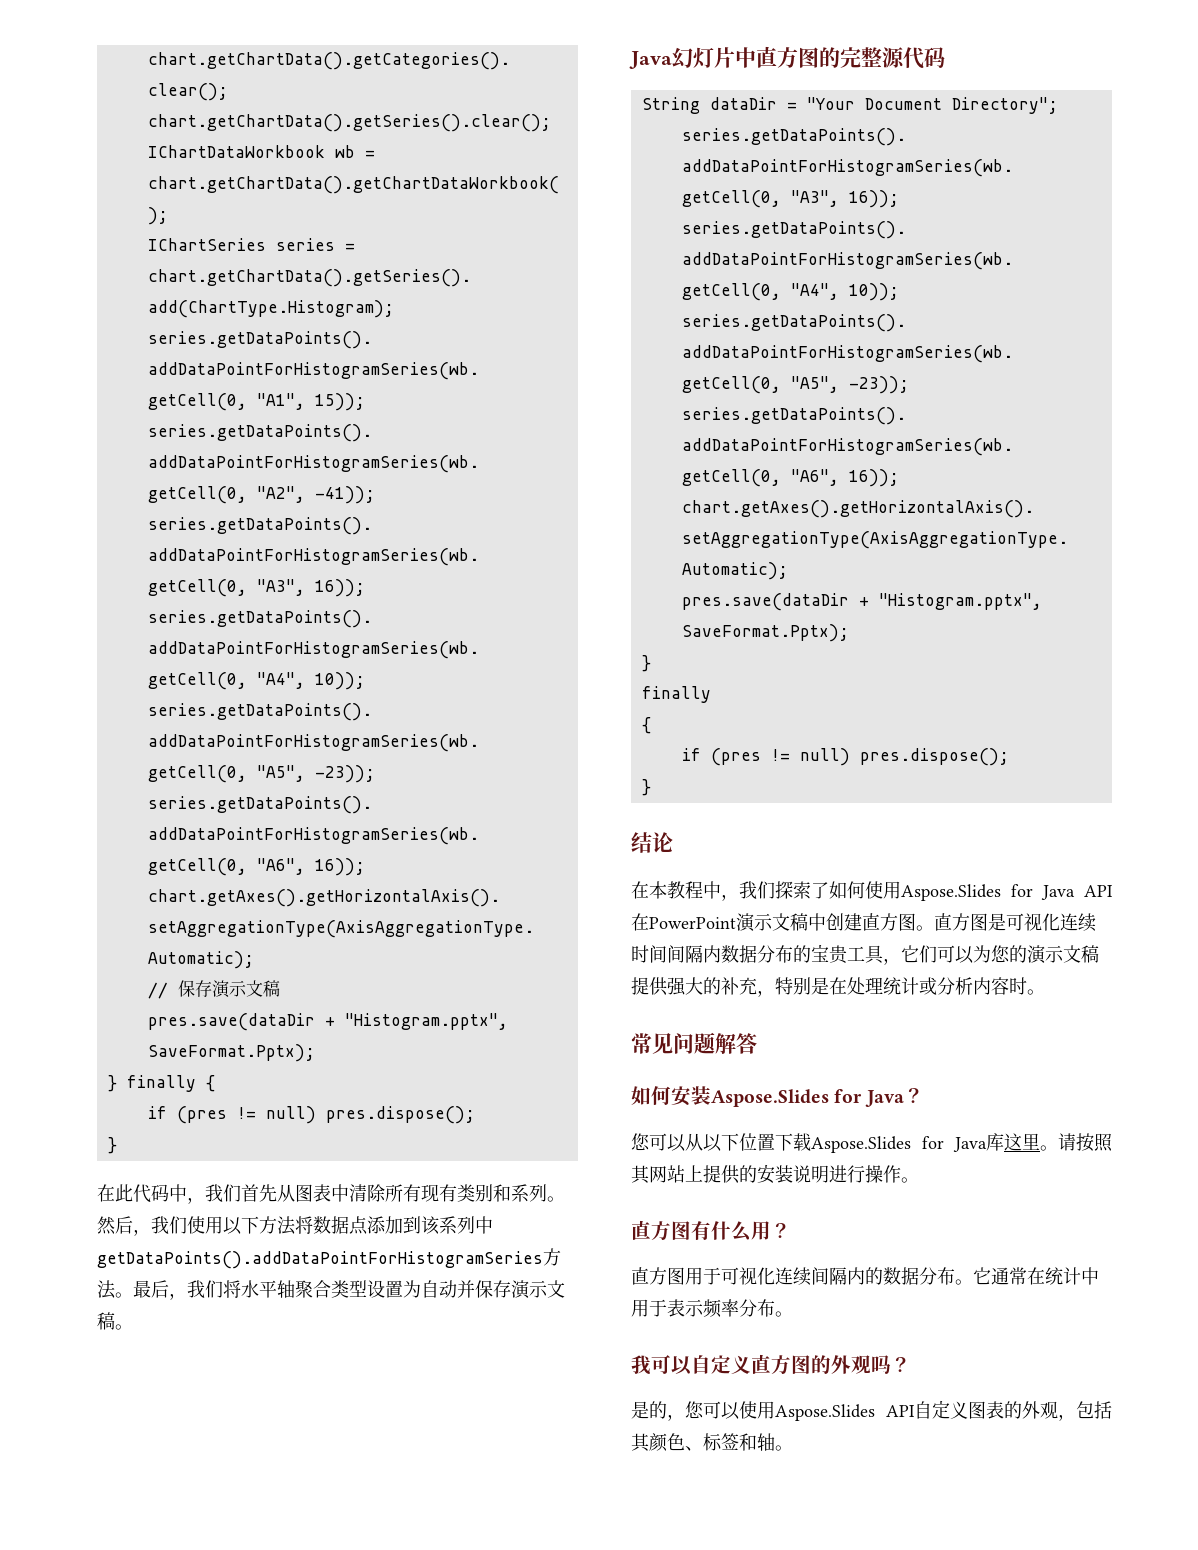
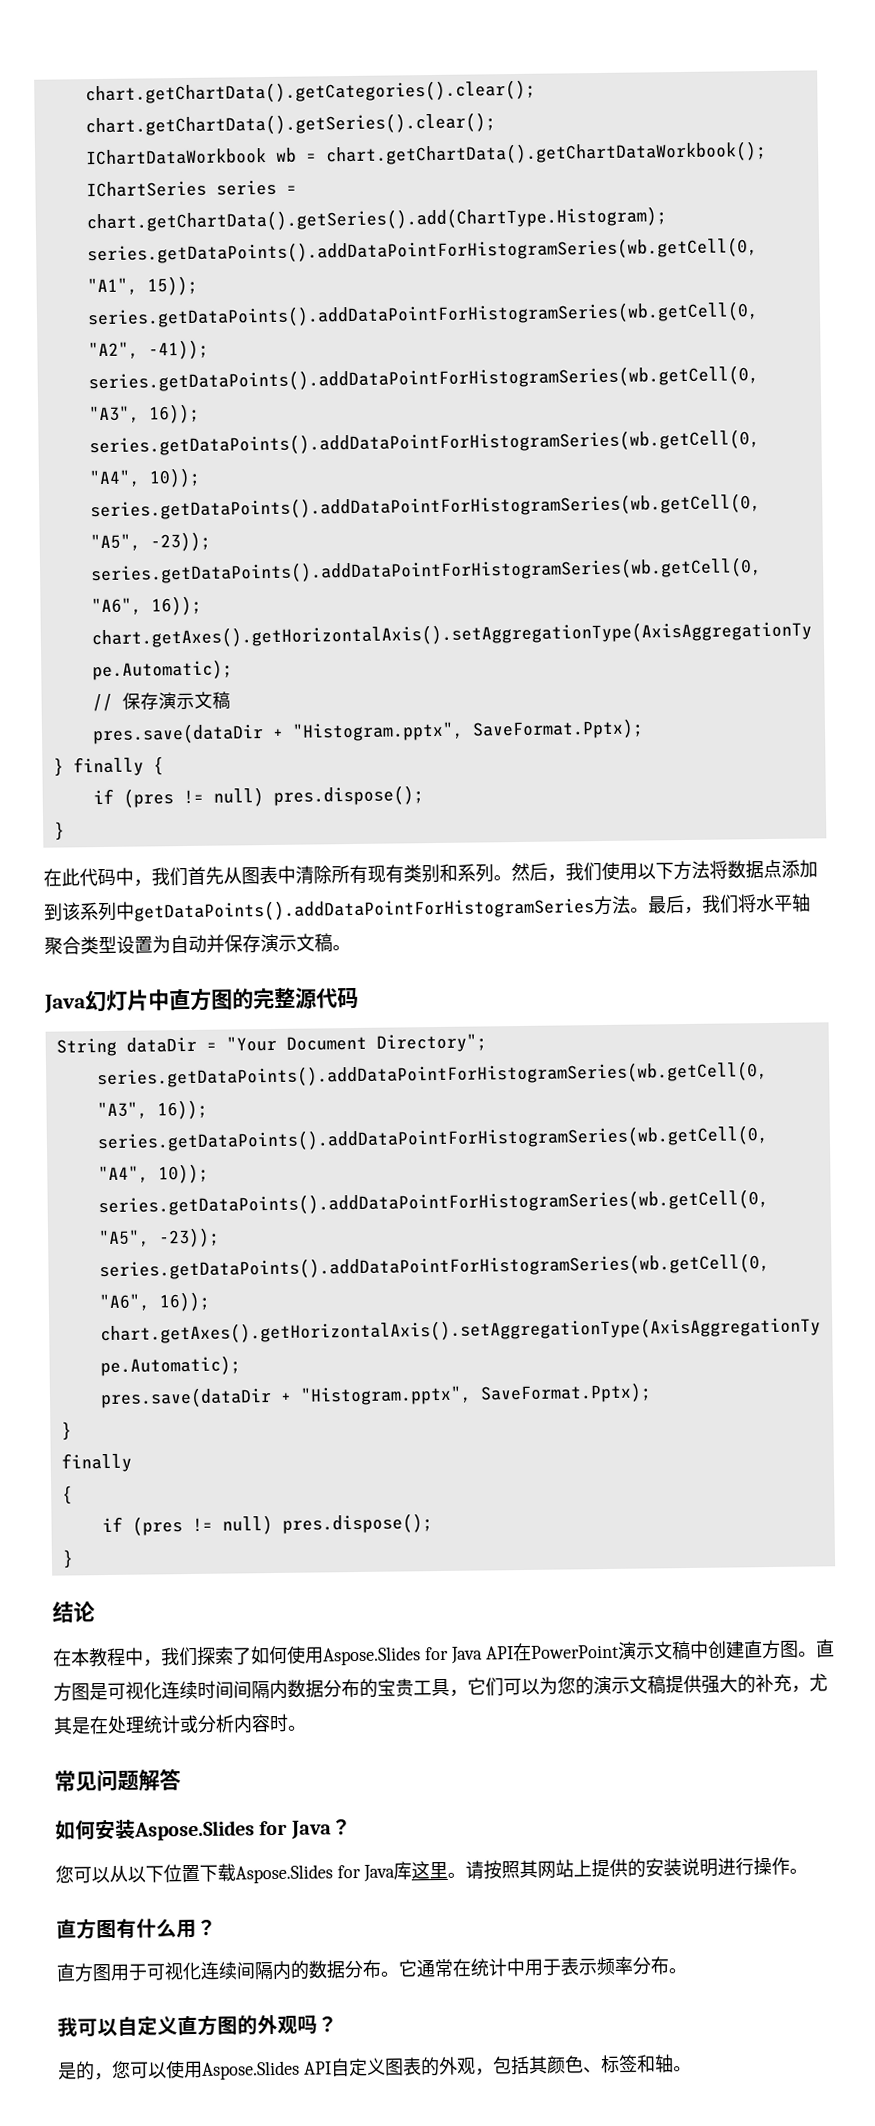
- 直方图是可视化连续时间间隔内数据分布的宝贵工具，它们可以为您的演示文稿提供强大的补充，特别是在处理统计或分析内容时。
+ 直方图是可视化连续时间间隔内数据分布的宝贵工具，它们可以为您的演示文稿提供强大的补充，尤其是在处理统计或分析内容时。

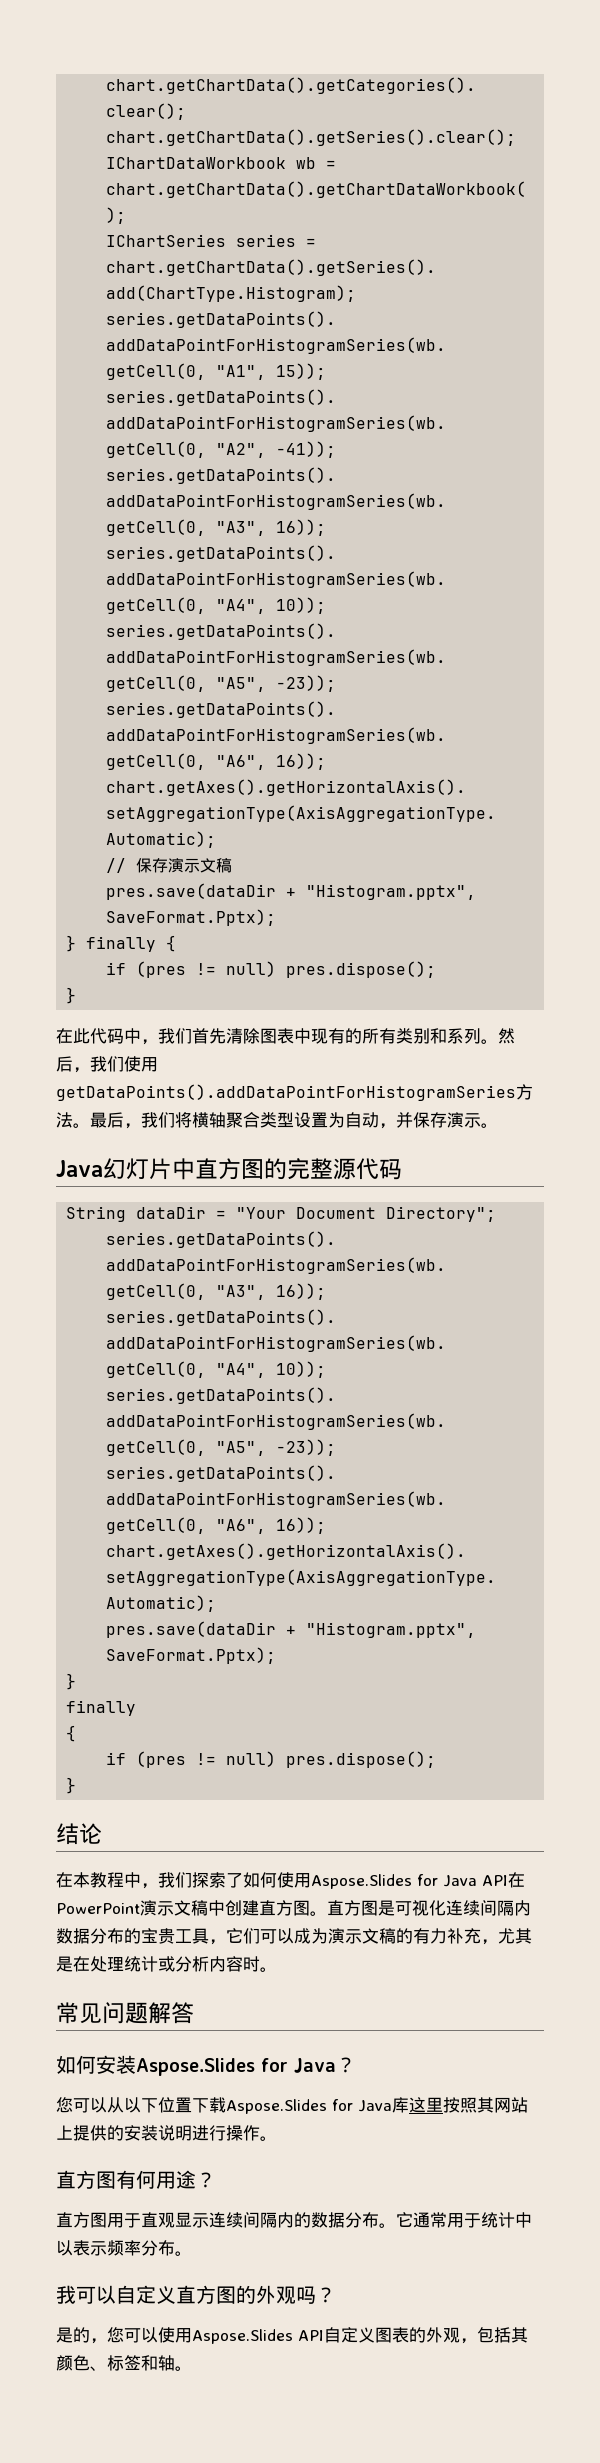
- 在此代码中，我们首先从图表中清除所有现有类别和系列。
+ 在此代码中，我们首先清除图表中现有的所有类别和系列。
- 然后，我们使用以下方法将数据点添加到该系列中getDataPoints().addDataPointForHistogramSeries方法。
+ 然后，我们使用getDataPoints().addDataPointForHistogramSeries方法。
- 最后，我们将水平轴聚合类型设置为自动并保存演示文稿。
+ 最后，我们将横轴聚合类型设置为自动，并保存演示。
- 直方图是可视化连续时间间隔内数据分布的宝贵工具，它们可以为您的演示文稿提供强大的补充，尤其是在处理统计或分析内容时。
+ 直方图是可视化连续间隔内数据分布的宝贵工具，它们可以成为演示文稿的有力补充，尤其是在处理统计或分析内容时。
- 您可以从以下位置下载Aspose.Slides for Java库这里。请按照其网站上提供的安装说明进行操作。
+ 您可以从以下位置下载Aspose.Slides for Java库这里按照其网站上提供的安装说明进行操作。
- 直方图有什么用？
+ 直方图有何用途？
- 直方图用于可视化连续间隔内的数据分布。
+ 直方图用于直观显示连续间隔内的数据分布。
- 它通常在统计中用于表示频率分布。
+ 它通常用于统计中以表示频率分布。

